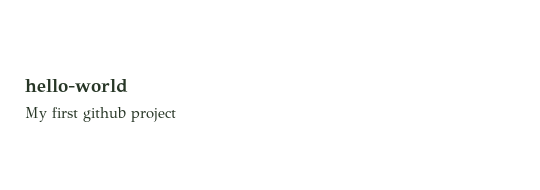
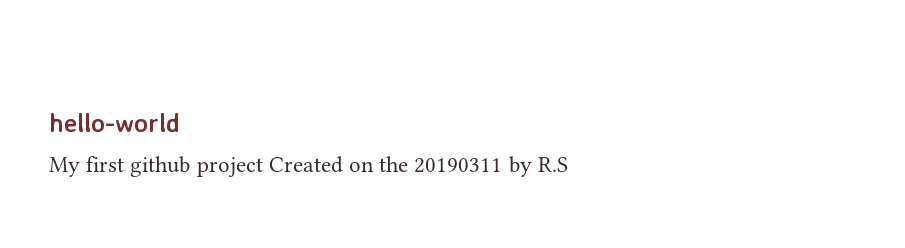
- My first github project
+ My first github project Created on the 20190311 by R.S

